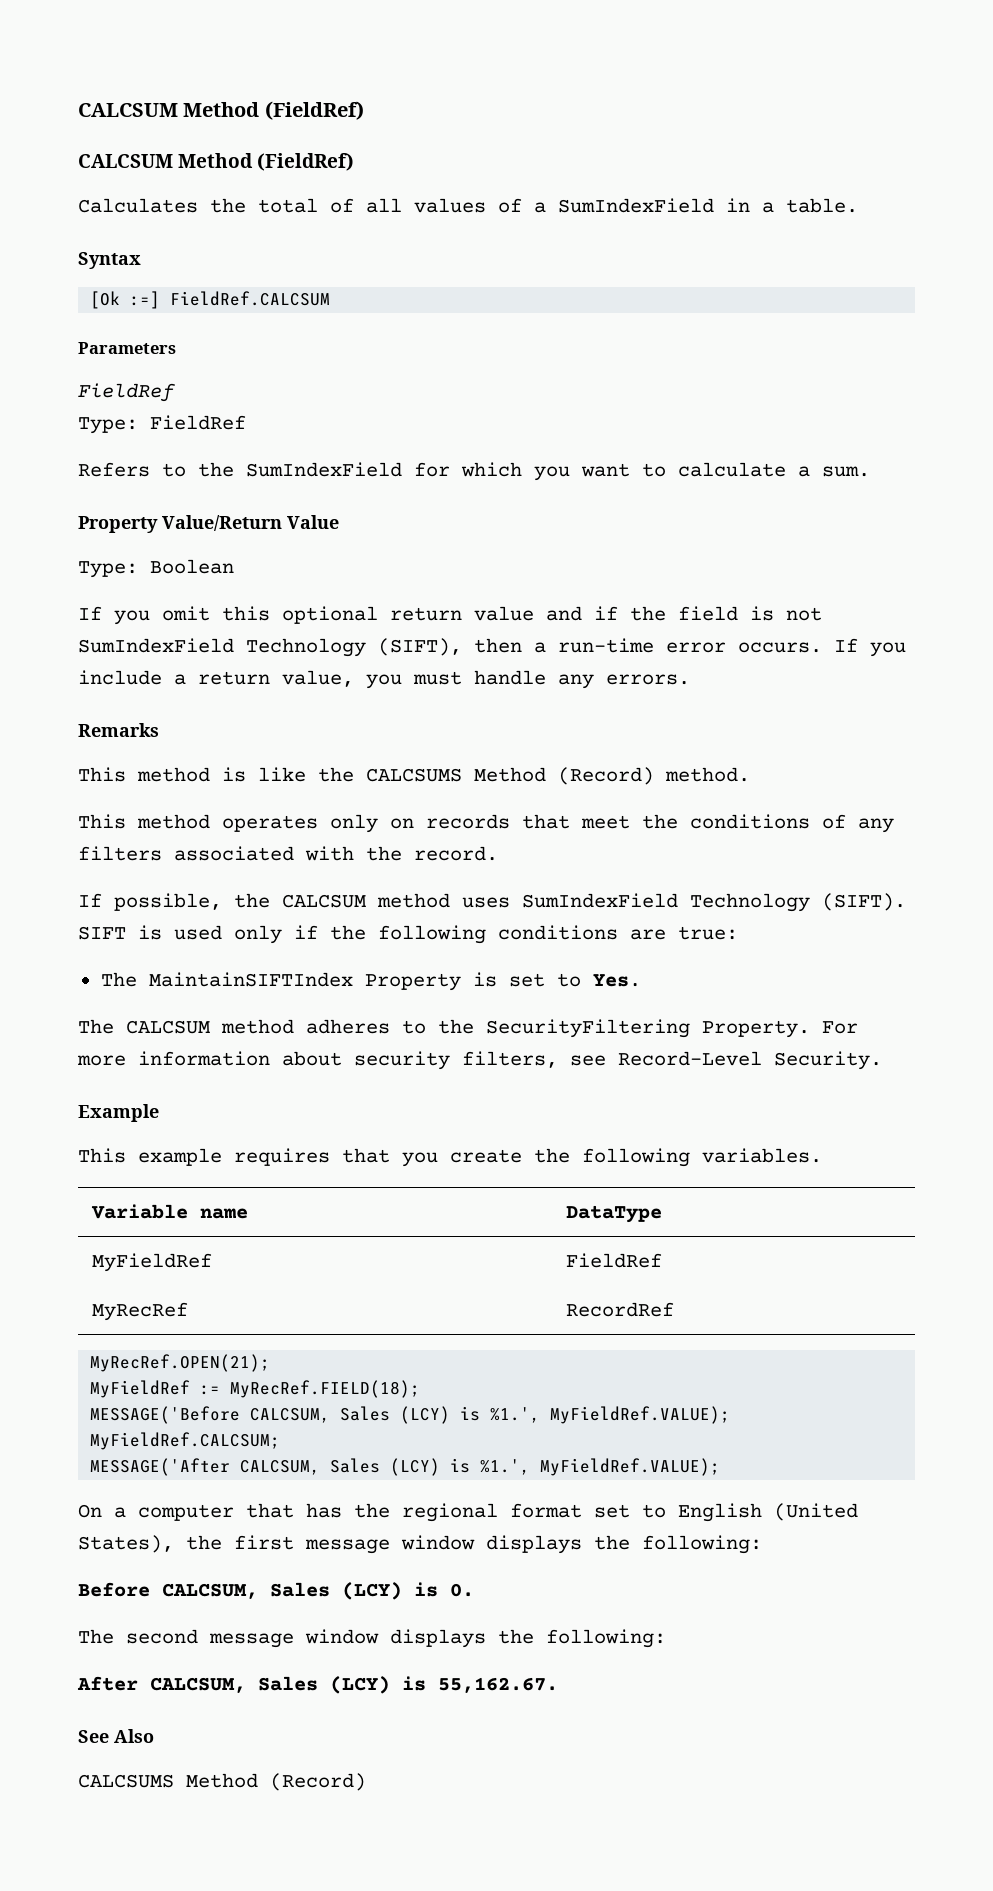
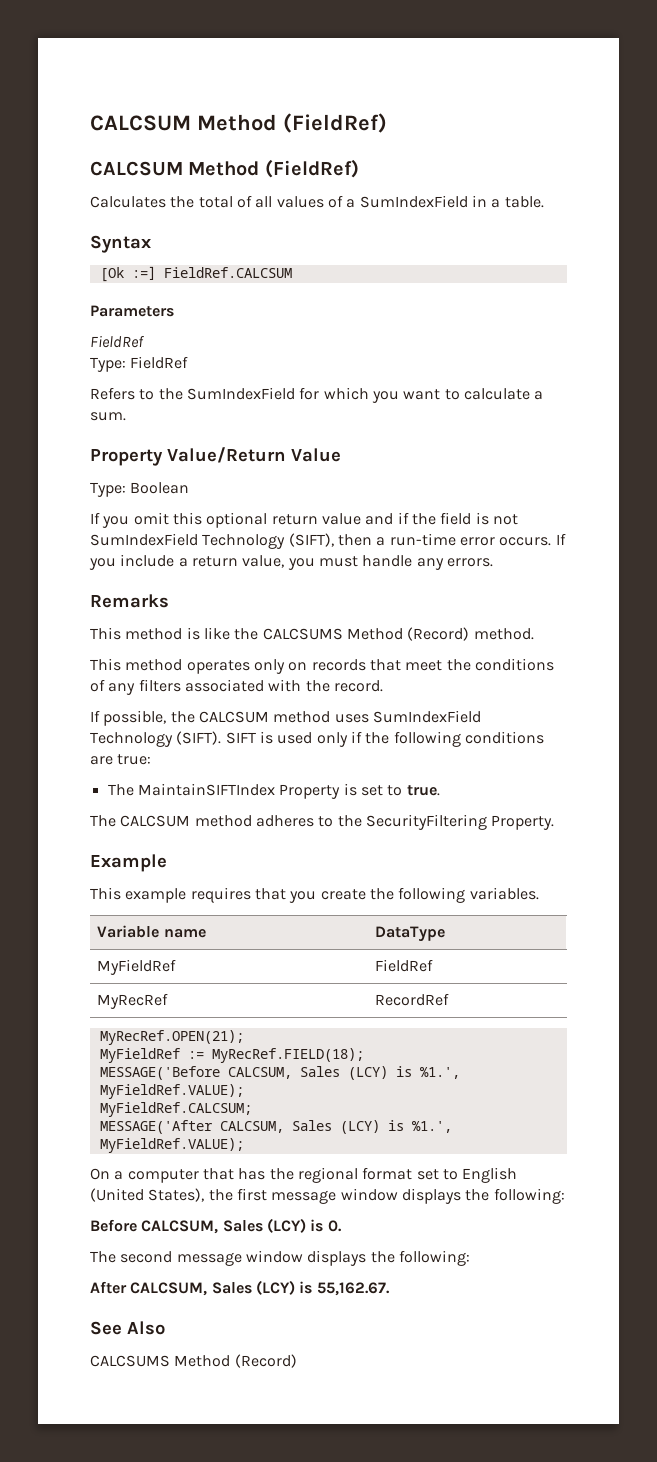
- The MaintainSIFTIndex Property is set to Yes.
+ The MaintainSIFTIndex Property is set to true.
- For more information about security filters, see Record-Level Security.

